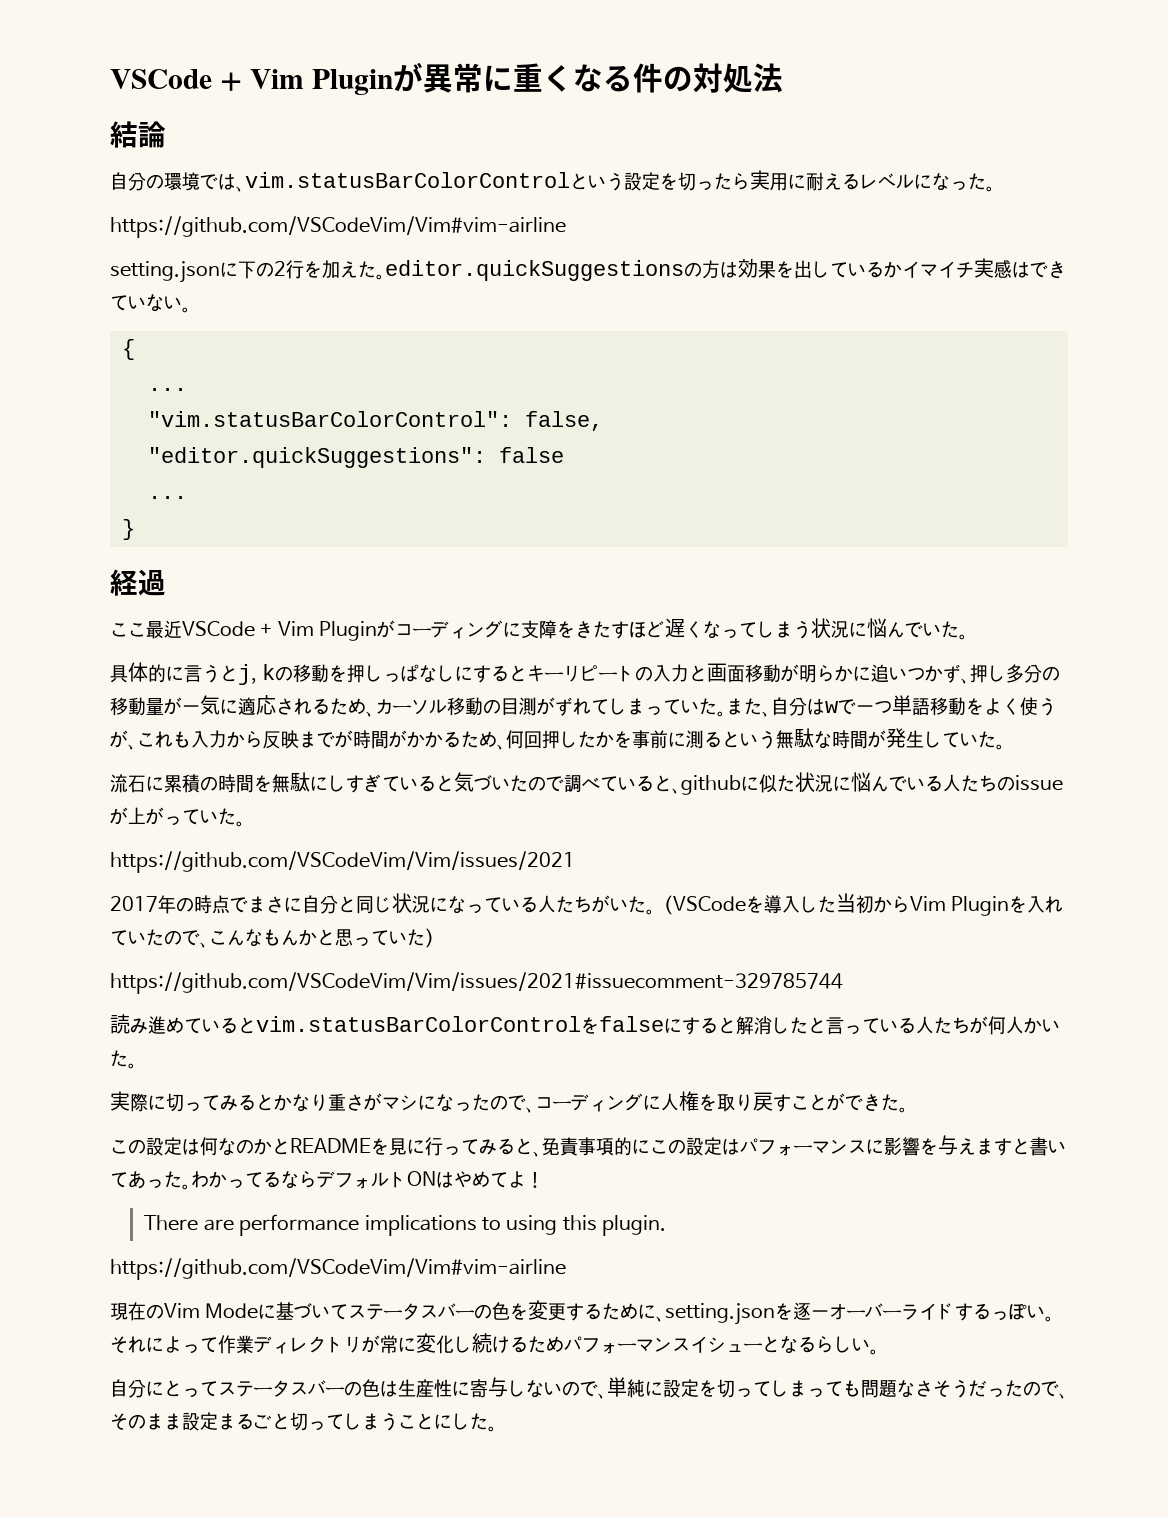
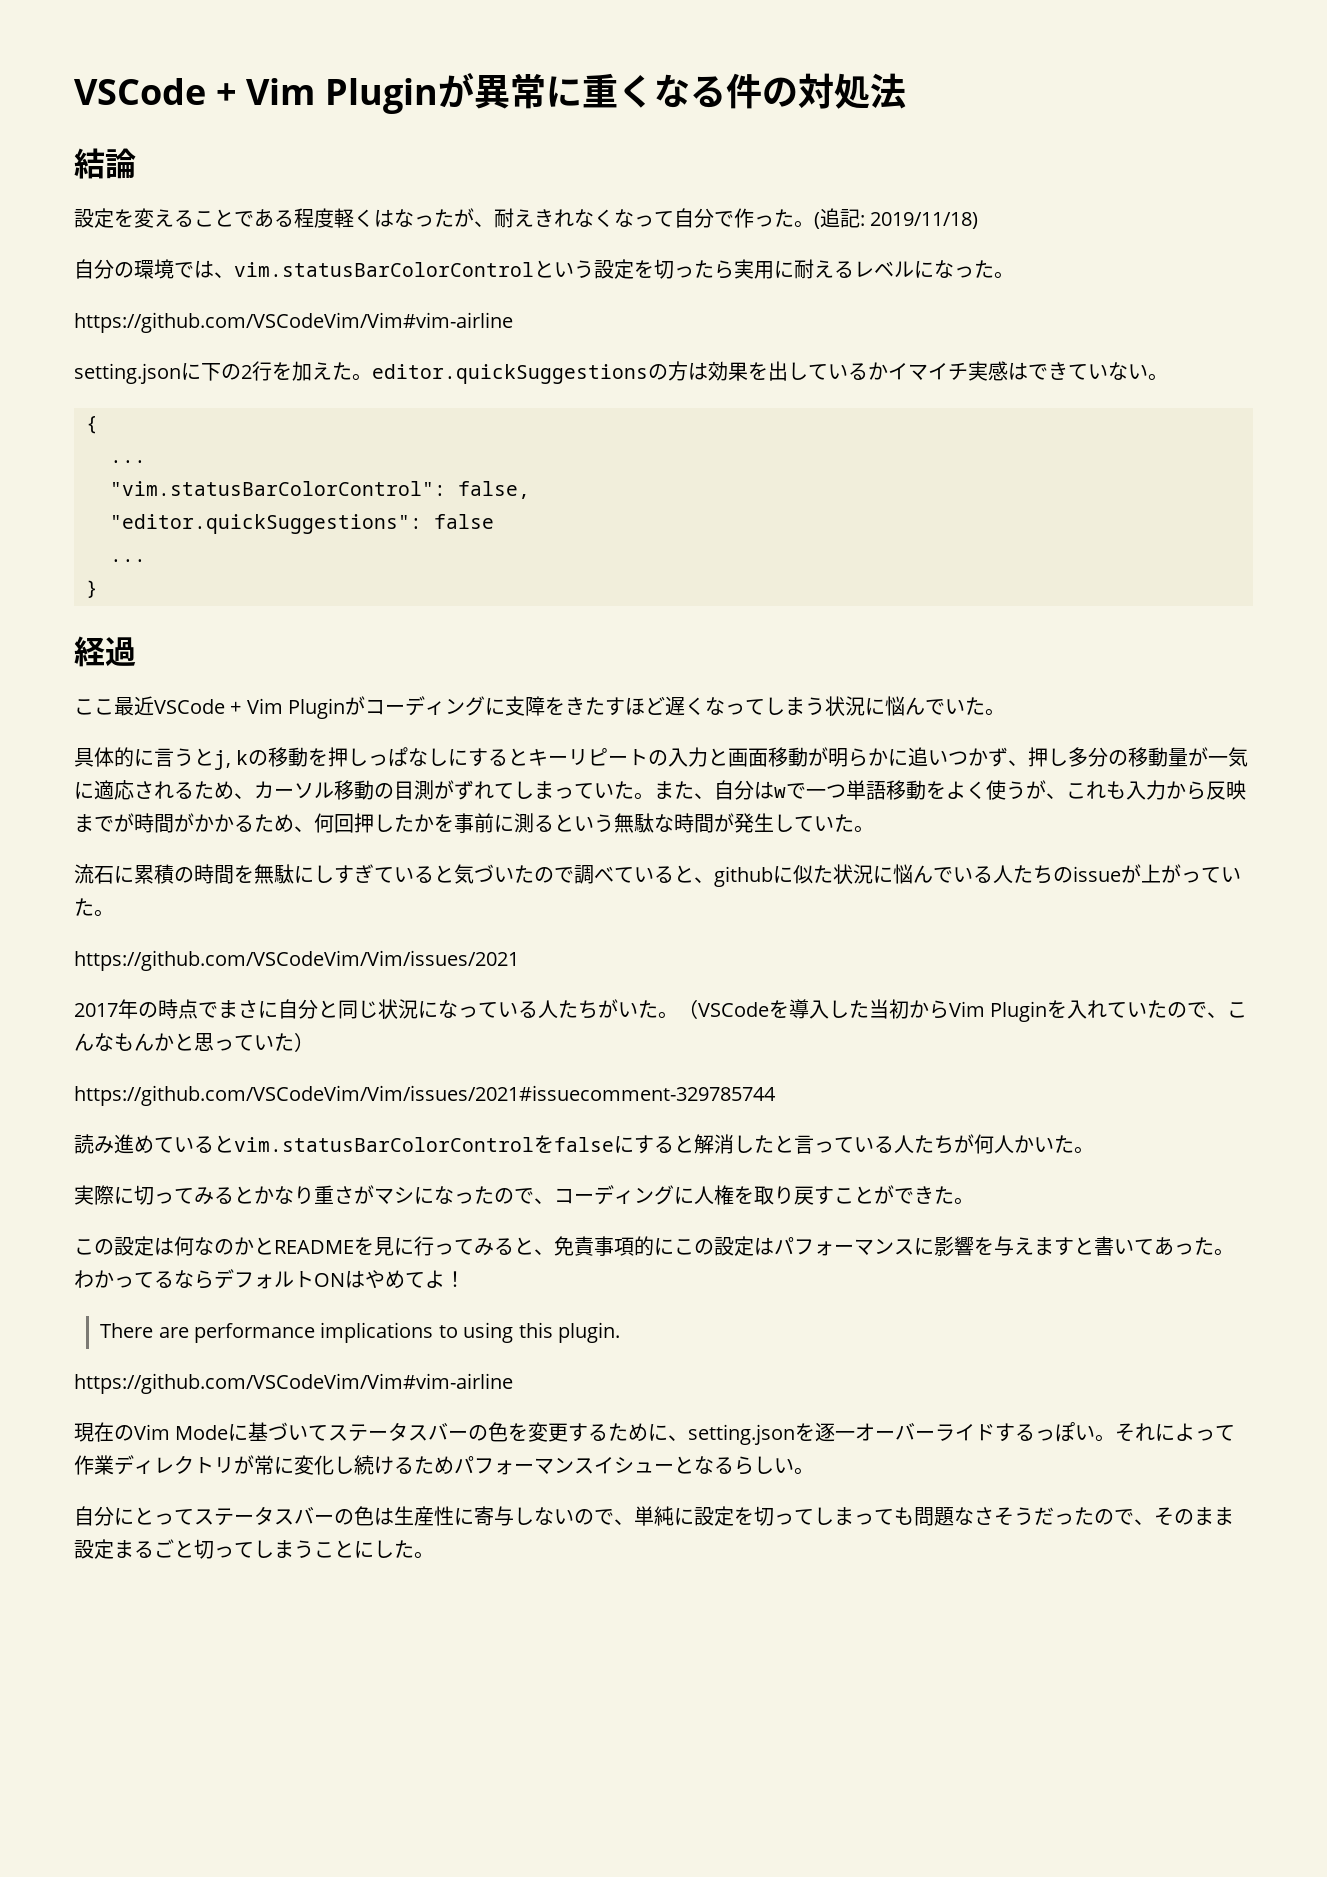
+ 設定を変えることである程度軽くはなったが、耐えきれなくなって自分で作った。(追記: 2019/11/18)

